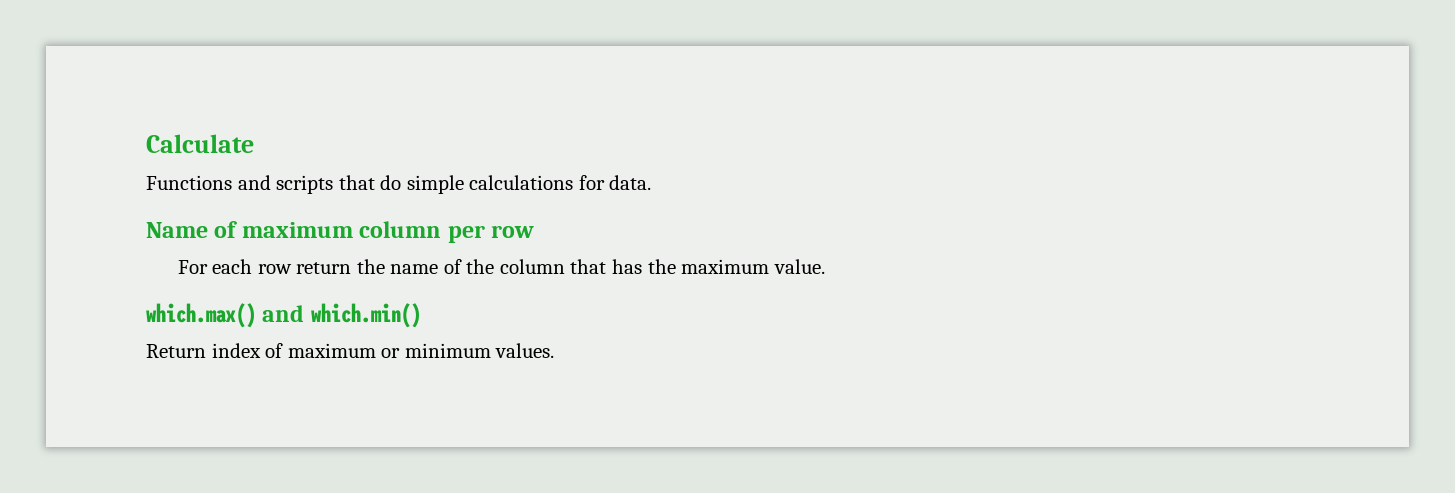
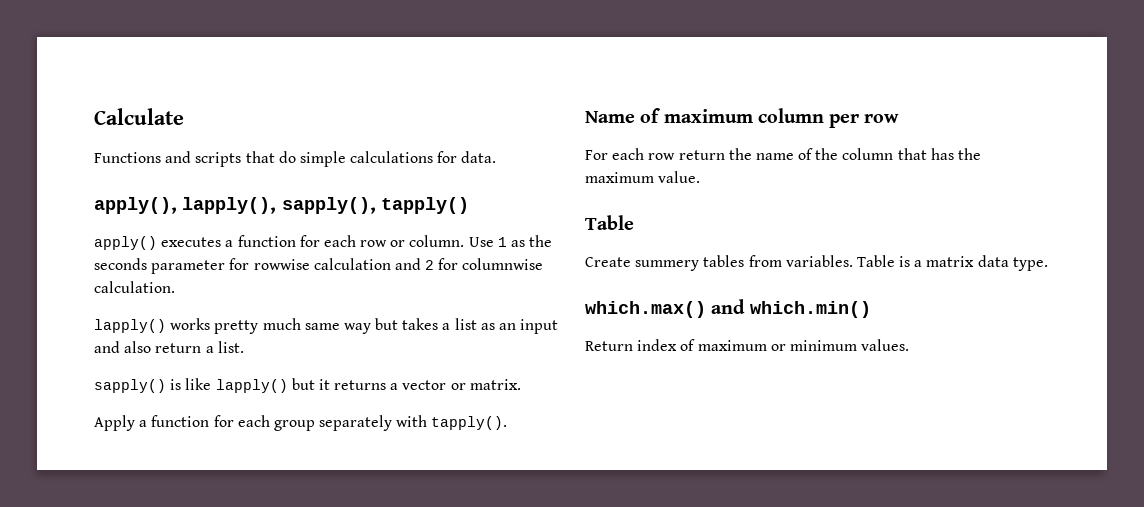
+ apply(), lapply(), sapply(), tapply()
+ apply() executes a function for each row or column. Use 1 as the seconds parameter for rowwise calculation and 2 for columnwise calculation.
+ lapply() works pretty much same way but takes a list as an input and also return a list.
+ sapply() is like lapply() but it returns a vector or matrix.
+ Apply a function for each group separately with tapply().
  For each row return the name of the column that has the maximum value.
+ Table
+ Create summery tables from variables. Table is a matrix data type.

